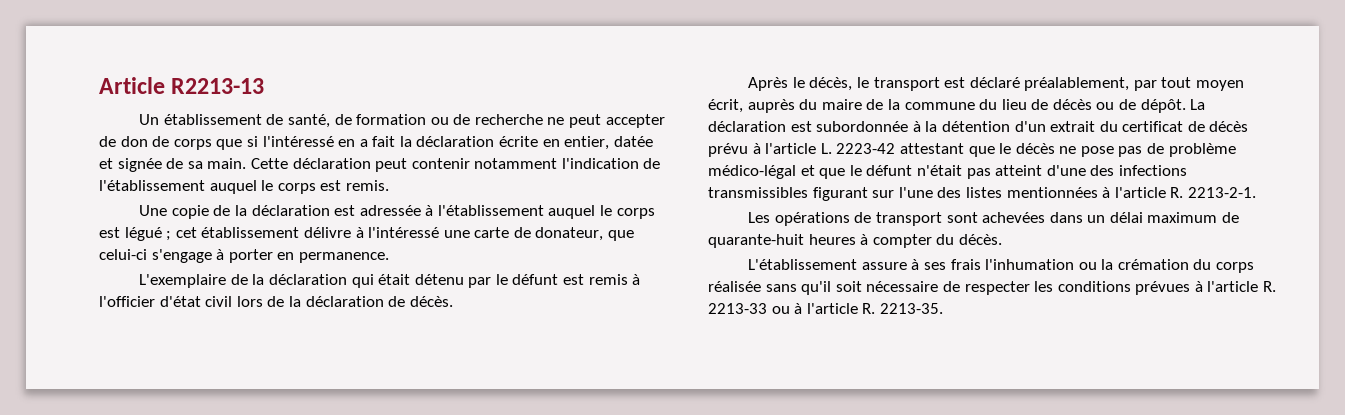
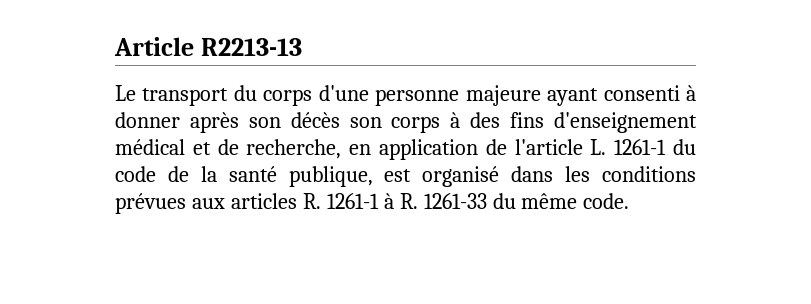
- Un établissement de santé, de formation ou de recherche ne peut accepter de don de corps que si l'intéressé en a fait la déclaration écrite en entier, datée et signée de sa main. Cette déclaration peut contenir notamment l'indication de l'établissement auquel le corps est remis.
- Une copie de la déclaration est adressée à l'établissement auquel le corps est légué ; cet établissement délivre à l'intéressé une carte de donateur, que celui-ci s'engage à porter en permanence.
- L'exemplaire de la déclaration qui était détenu par le défunt est remis à l'officier d'état civil lors de la déclaration de décès.
- Après le décès, le transport est déclaré préalablement, par tout moyen écrit, auprès du maire de la commune du lieu de décès ou de dépôt. La déclaration est subordonnée à la détention d'un extrait du certificat de décès prévu à l'article L. 2223-42 attestant que le décès ne pose pas de problème médico-légal et que le défunt n'était pas atteint d'une des infections transmissibles figurant sur l'une des listes mentionnées à l'article R. 2213-2-1.
- Les opérations de transport sont achevées dans un délai maximum de quarante-huit heures à compter du décès.
- L'établissement assure à ses frais l'inhumation ou la crémation du corps réalisée sans qu'il soit nécessaire de respecter les conditions prévues à l'article R. 2213-33 ou à l'article R. 2213-35.
+ Le transport du corps d'une personne majeure ayant consenti à donner après son décès son corps à des fins d'enseignement médical et de recherche, en application de l'article L. 1261-1 du code de la santé publique, est organisé dans les conditions prévues aux articles R. 1261-1 à R. 1261-33 du même code.

